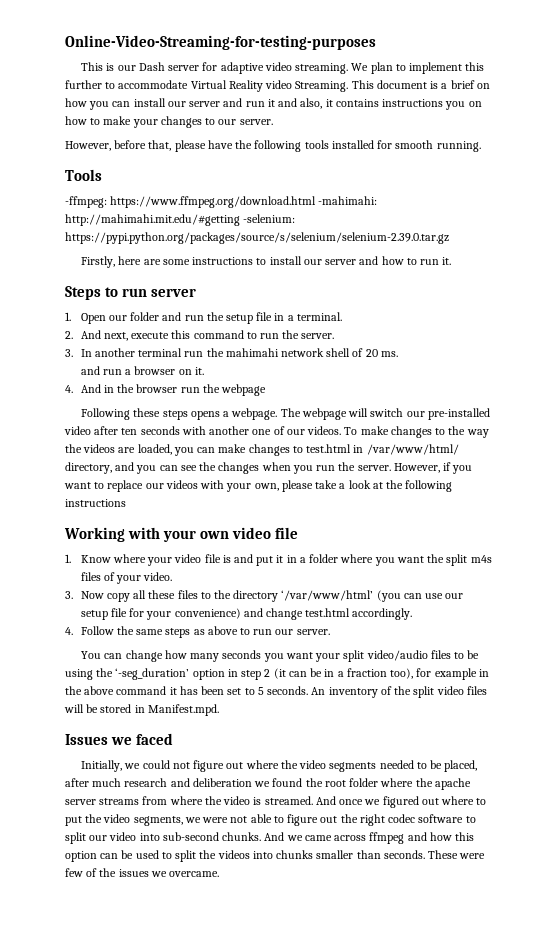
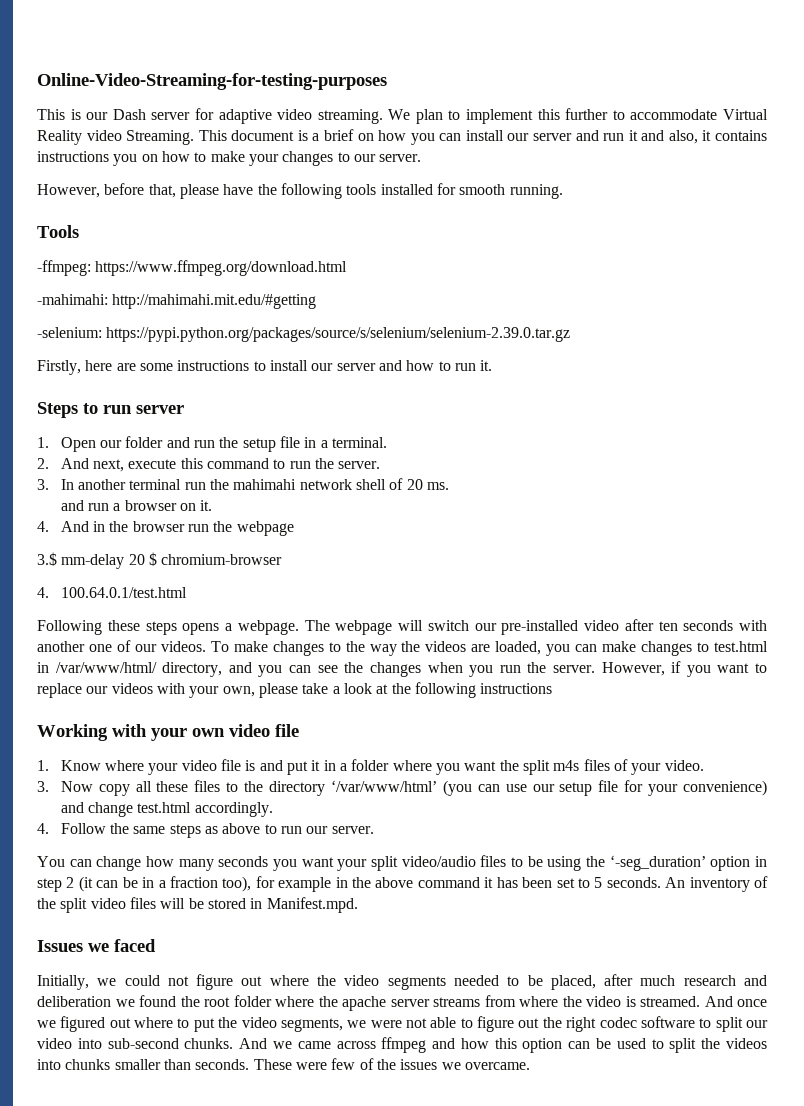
- -ffmpeg: https://www.ffmpeg.org/download.html -mahimahi: http://mahimahi.mit.edu/#getting -selenium: https://pypi.python.org/packages/source/s/selenium/selenium-2.39.0.tar.gz
+ -ffmpeg: https://www.ffmpeg.org/download.html
+ -mahimahi: http://mahimahi.mit.edu/#getting
+ -selenium: https://pypi.python.org/packages/source/s/selenium/selenium-2.39.0.tar.gz
+ 3.$ mm-delay 20 $ chromium-browser
+ 4. 100.64.0.1/test.html

